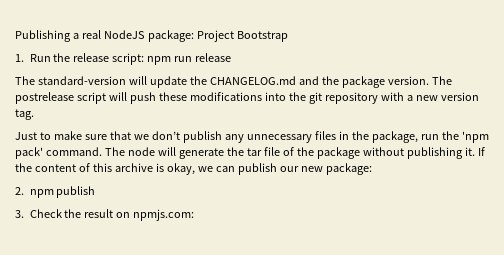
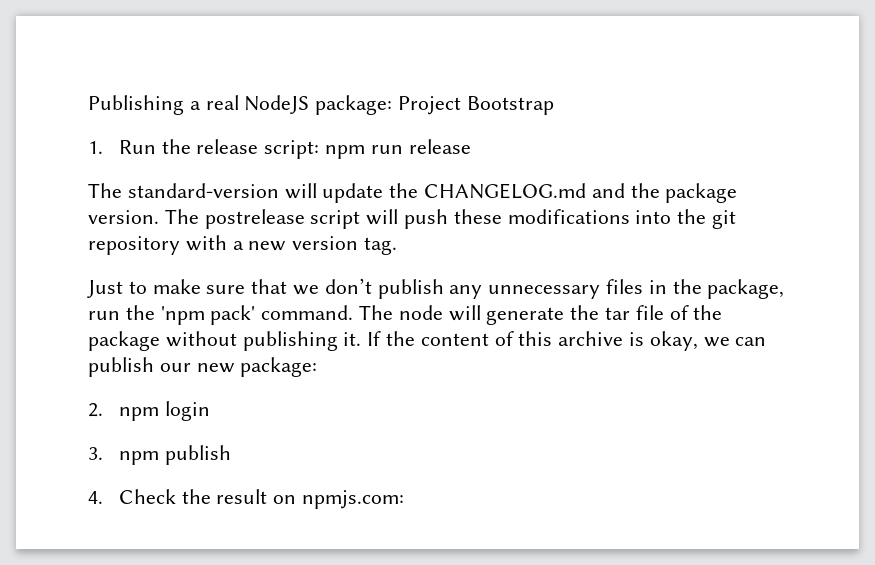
- 2. npm publish
+ 2. npm login
+ 3. npm publish
- 3. Check the result on npmjs.com:
+ 4. Check the result on npmjs.com:

